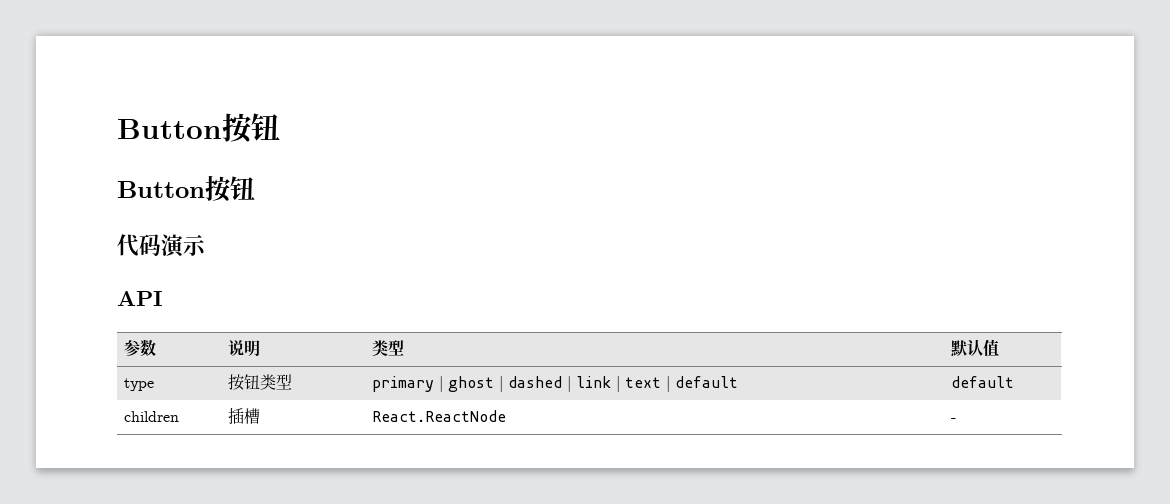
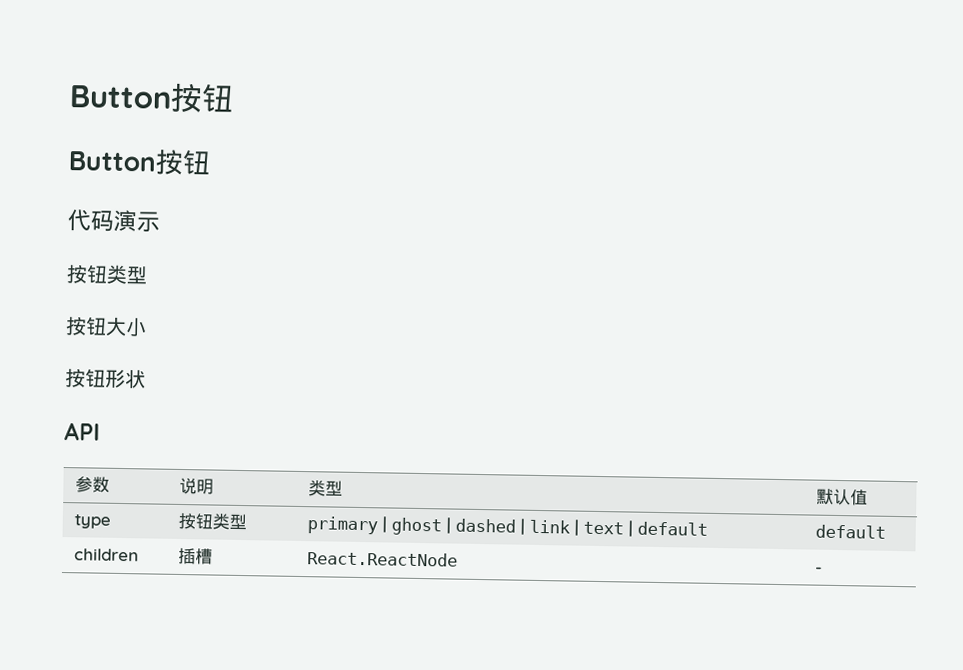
  代码演示
+ 按钮类型
+ 按钮大小
+ 按钮形状

